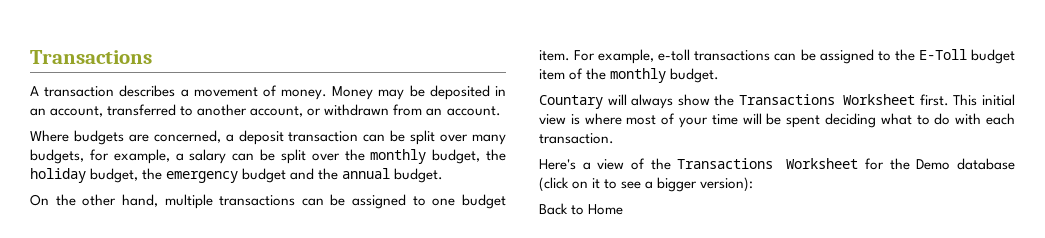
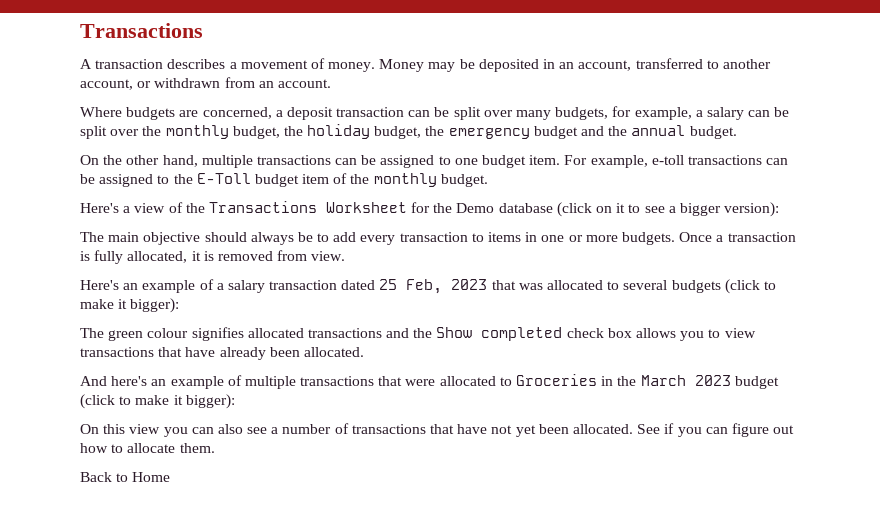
- Countary will always show the Transactions Worksheet first. This initial view is where most of your time will be spent deciding what to do with each transaction.
+ The main objective should always be to add every transaction to items in one or more budgets. Once a transaction is fully allocated, it is removed from view.
+ Here's an example of a salary transaction dated 25 Feb, 2023 that was allocated to several budgets (click to make it bigger):
+ The green colour signifies allocated transactions and the Show completed check box allows you to view transactions that have already been allocated.
+ And here's an example of multiple transactions that were allocated to Groceries in the March 2023 budget (click to make it bigger):
+ On this view you can also see a number of transactions that have not yet been allocated. See if you can figure out how to allocate them.

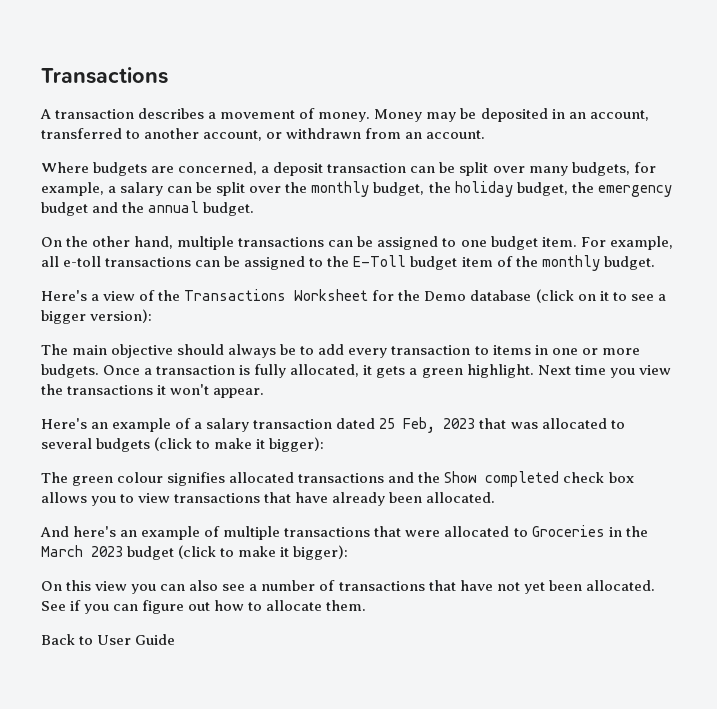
- For example, e-toll transactions can be assigned to the E-Toll budget item of the monthly budget.
+ For example, all e-toll transactions can be assigned to the E-Toll budget item of the monthly budget.
- Once a transaction is fully allocated, it is removed from view.
+ Once a transaction is fully allocated, it gets a green highlight. Next time you view the transactions it won't appear.
- Back to Home
+ Back to User Guide

